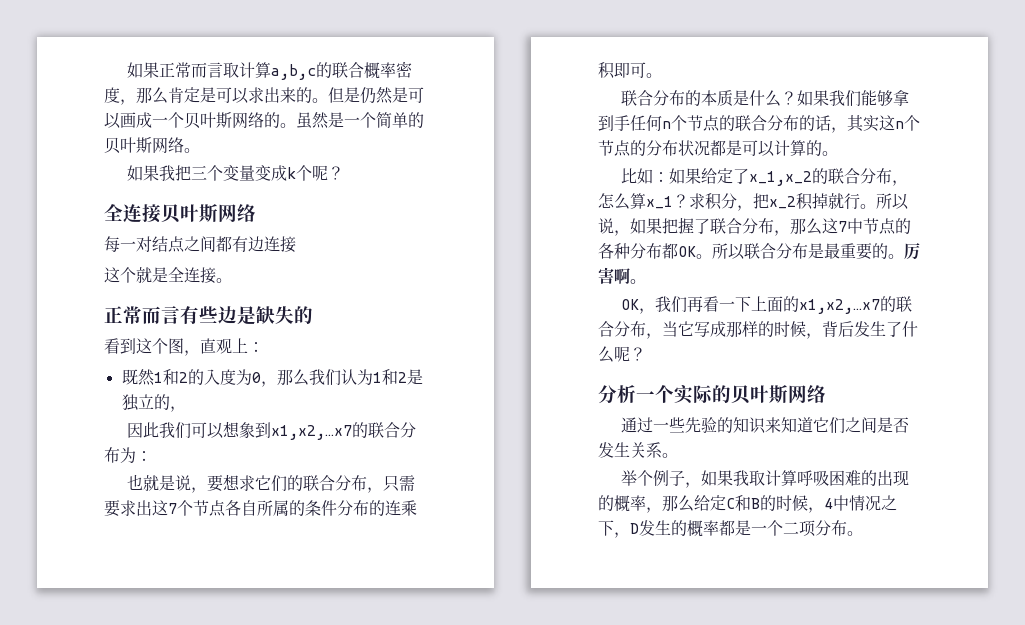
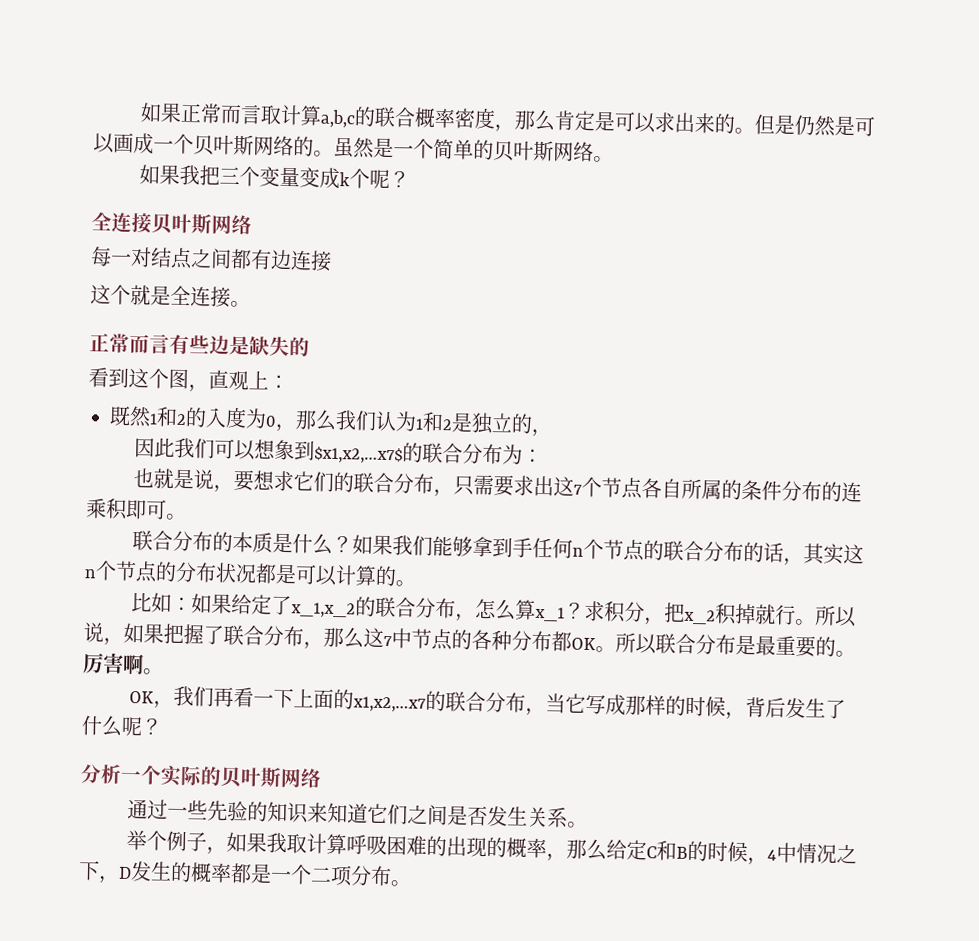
- 因此我们可以想象到x1,x2,…x7的联合分布为：
+ 因此我们可以想象到$x1,x2,…x7$的联合分布为：

